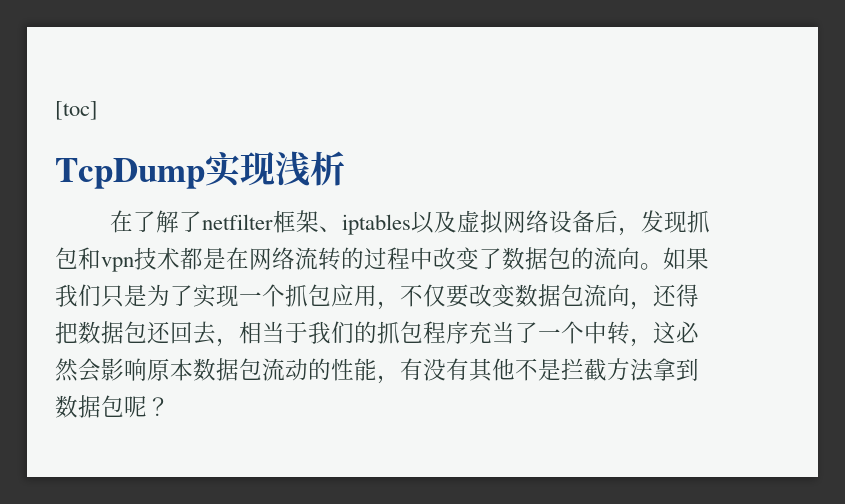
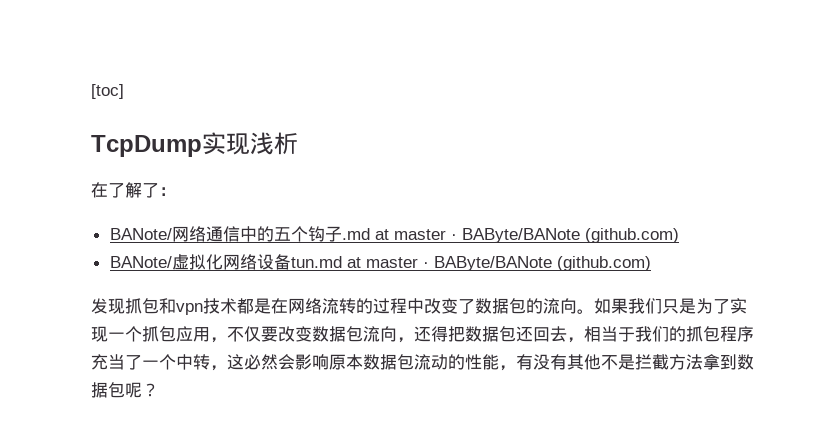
- 在了解了netfilter框架、iptables以及虚拟网络设备后，发现抓包和vpn技术都是在网络流转的过程中改变了数据包的流向。
+ 在了解了：
+ BANote/网络通信中的五个钩子.md at master · BAByte/BANote (github.com)
+ BANote/虚拟化网络设备tun.md at master · BAByte/BANote (github.com)
+ 发现抓包和vpn技术都是在网络流转的过程中改变了数据包的流向。

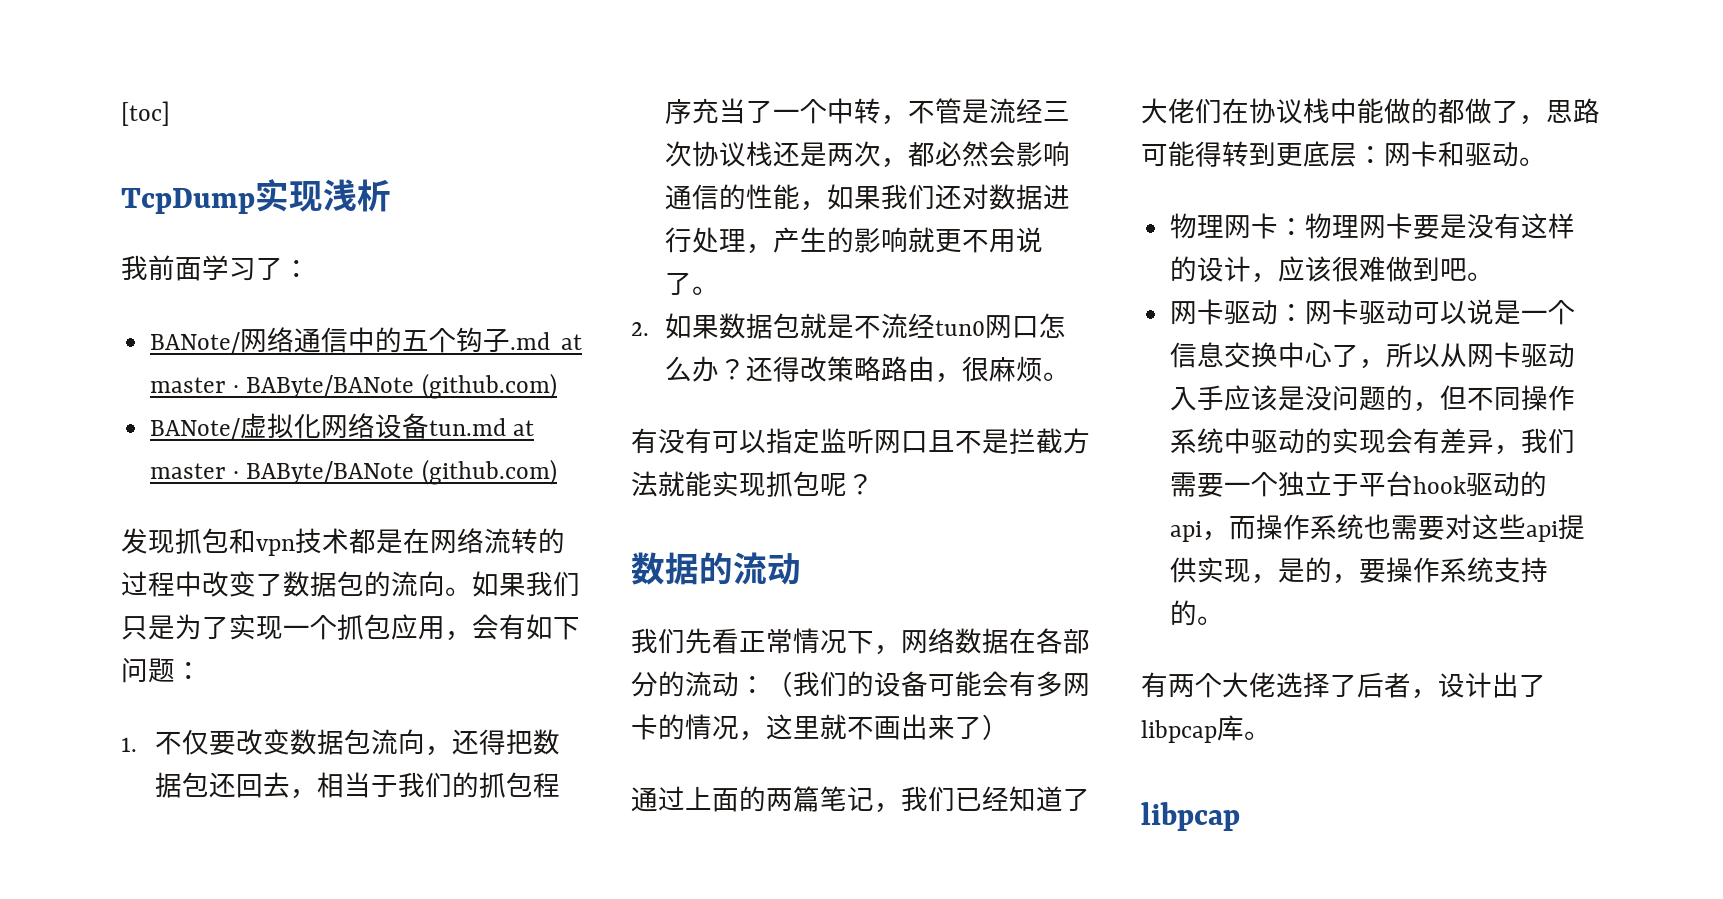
- 在了解了：
+ 我前面学习了：
- 如果我们只是为了实现一个抓包应用，不仅要改变数据包流向，还得把数据包还回去，相当于我们的抓包程序充当了一个中转，这必然会影响原本数据包流动的性能，有没有其他不是拦截方法拿到数据包呢？
+ 如果我们只是为了实现一个抓包应用，会有如下问题：
+ 1.不仅要改变数据包流向，还得把数据包还回去，相当于我们的抓包程序充当了一个中转，不管是流经三次协议栈还是两次，都必然会影响通信的性能，如果我们还对数据进行处理，产生的影响就更不用说了。
+ 2.如果数据包就是不流经tun0网口怎么办？还得改策略路由，很麻烦。
+ 有没有可以指定监听网口且不是拦截方法就能实现抓包呢？
+ 数据的流动
+ 我们先看正常情况下，网络数据在各部分的流动：（我们的设备可能会有多网卡的情况，这里就不画出来了）
+ 通过上面的两篇笔记，我们已经知道了大佬们在协议栈中能做的都做了，思路可能得转到更底层：网卡和驱动。
+ 物理网卡：物理网卡要是没有这样的设计，应该很难做到吧。
+ 网卡驱动：网卡驱动可以说是一个信息交换中心了，所以从网卡驱动入手应该是没问题的，但不同操作系统中驱动的实现会有差异，我们需要一个独立于平台hook驱动的api，而操作系统也需要对这些api提供实现，是的，要操作系统支持的。
+ 有两个大佬选择了后者，设计出了libpcap库。
+ libpcap

